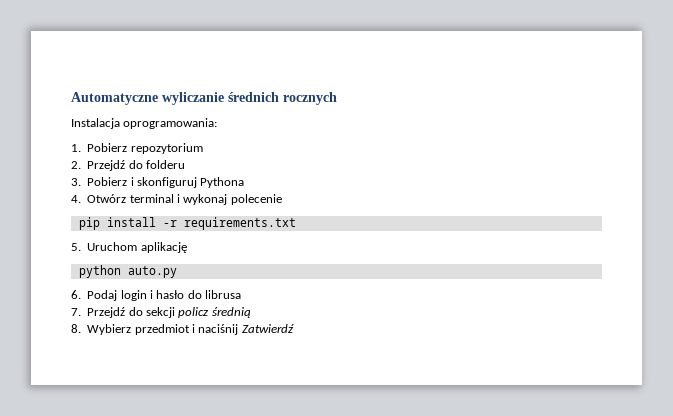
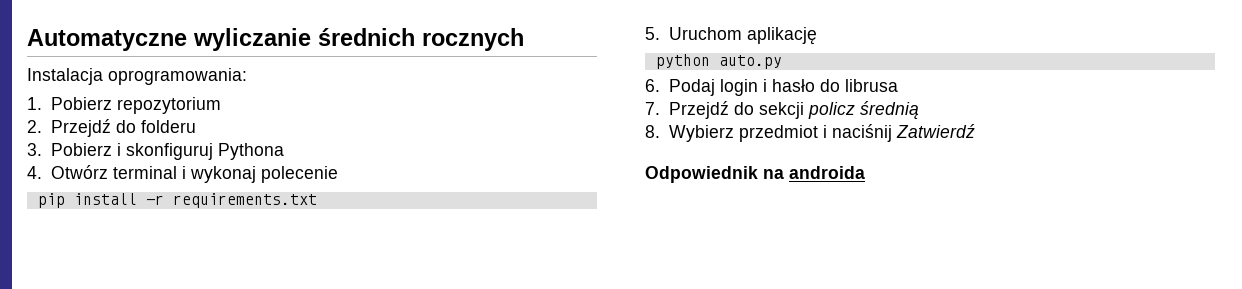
+ Odpowiednik na androida

